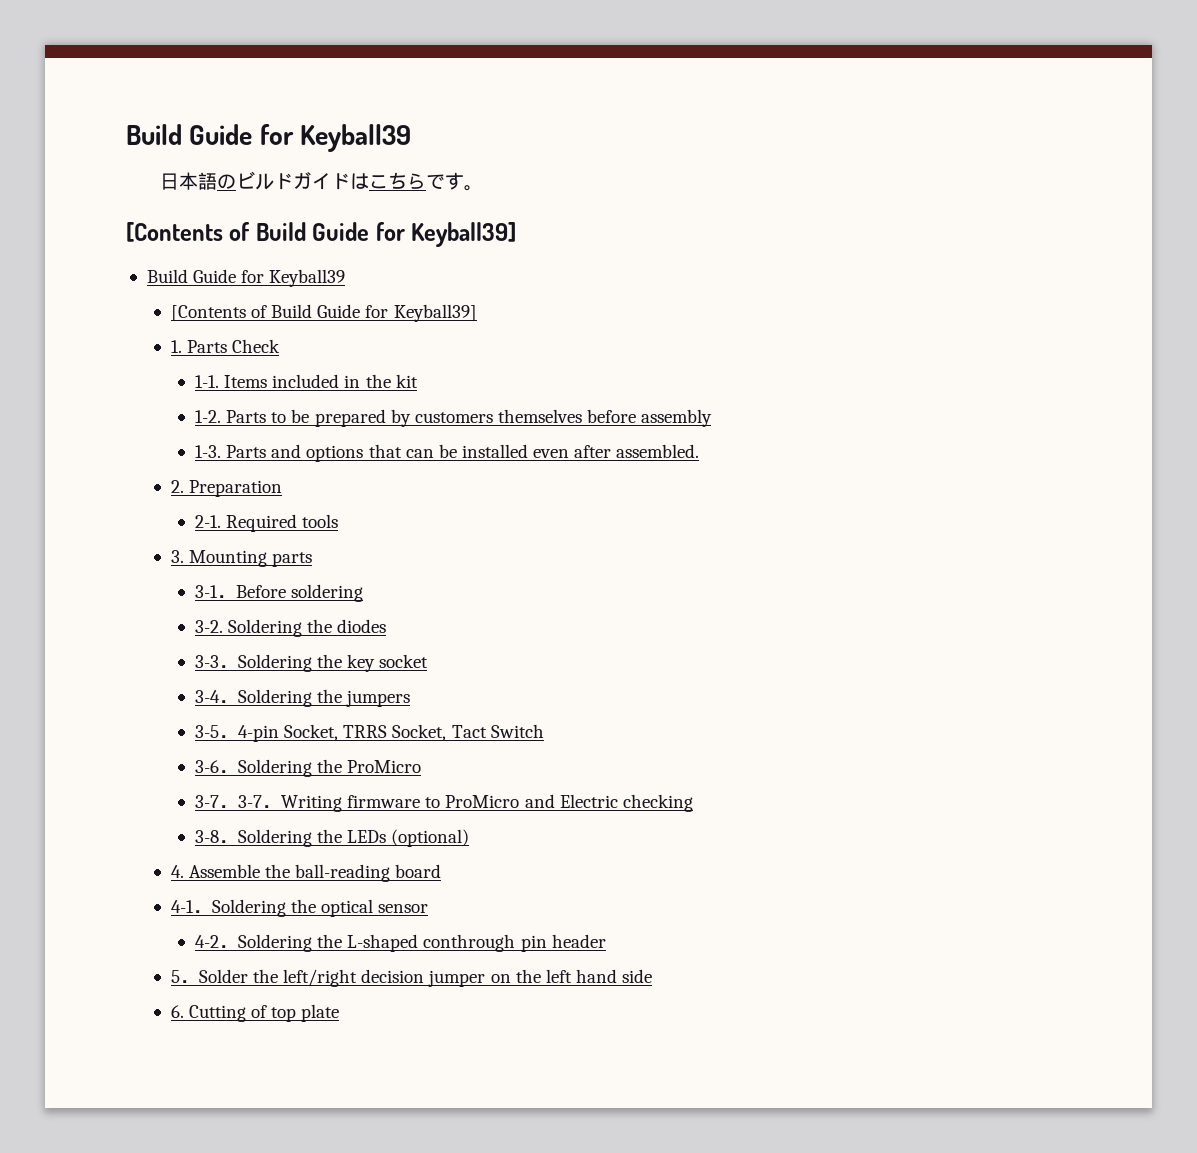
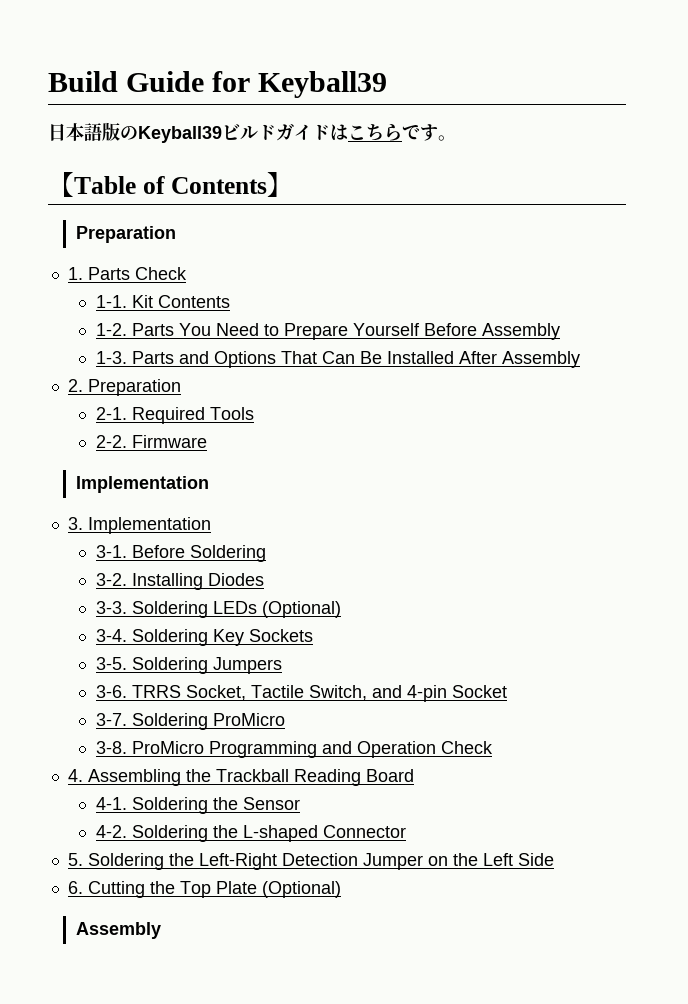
- 日本語のビルドガイドはこちらです。
- [Contents of Build Guide for Keyball39]
- Build Guide for Keyball39
- [Contents of Build Guide for Keyball39]
+ 日本語版のKeyball39ビルドガイドはこちらです。
+ 【Table of Contents】
+ Preparation
  1. Parts Check
- 1-1. Items included in the kit
- 1-2. Parts to be prepared by customers themselves before assembly
- 1-3. Parts and options that can be installed even after assembled.
+ 1-1. Kit Contents
+ 1-2. Parts You Need to Prepare Yourself Before Assembly
+ 1-3. Parts and Options That Can Be Installed After Assembly
  2. Preparation
- 2-1. Required tools
- 3. Mounting parts
- 3-1．Before soldering
- 3-2. Soldering the diodes
- 3-3．Soldering the key socket
- 3-4．Soldering the jumpers
- 3-5．4-pin Socket, TRRS Socket, Tact Switch
- 3-6．Soldering the ProMicro
- 3-7．3-7．Writing firmware to ProMicro and Electric checking
- 3-8．Soldering the LEDs (optional)
- 4. Assemble the ball-reading board
- 4-1．Soldering the optical sensor
- 4-2．Soldering the L-shaped conthrough pin header
- 5．Solder the left/right decision jumper on the left hand side
- 6. Cutting of top plate
+ 2-1. Required Tools
+ 2-2. Firmware
+ Implementation
+ 3. Implementation
+ 3-1. Before Soldering
+ 3-2. Installing Diodes
+ 3-3. Soldering LEDs (Optional)
+ 3-4. Soldering Key Sockets
+ 3-5. Soldering Jumpers
+ 3-6. TRRS Socket, Tactile Switch, and 4-pin Socket
+ 3-7. Soldering ProMicro
+ 3-8. ProMicro Programming and Operation Check
+ 4. Assembling the Trackball Reading Board
+ 4-1. Soldering the Sensor
+ 4-2. Soldering the L-shaped Connector
+ 5. Soldering the Left-Right Detection Jumper on the Left Side
+ 6. Cutting the Top Plate (Optional)
+ Assembly

